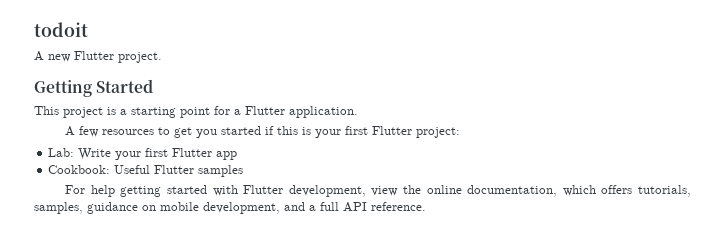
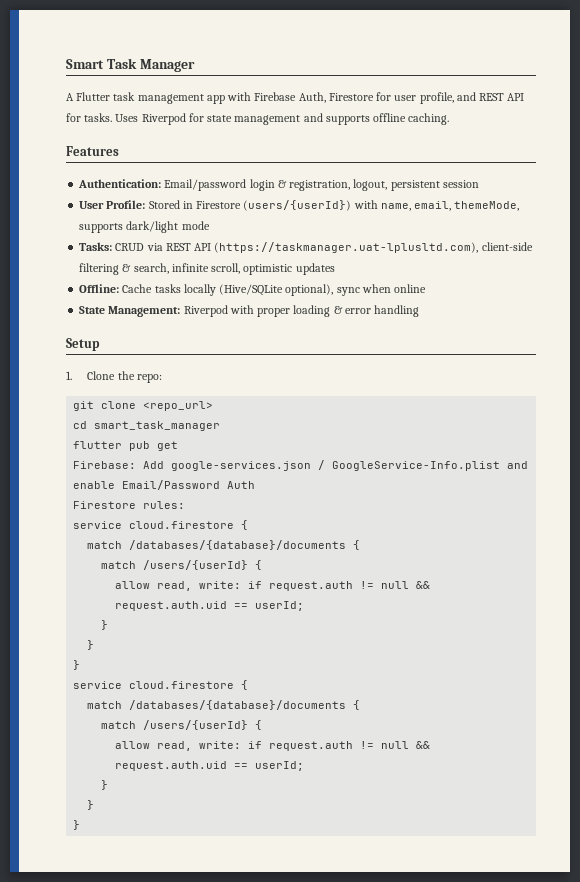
- todoit
- A new Flutter project.
- Getting Started
- This project is a starting point for a Flutter application.
- A few resources to get you started if this is your first Flutter project:
- Lab: Write your first Flutter app
- Cookbook: Useful Flutter samples
- For help getting started with Flutter development, view the online documentation, which offers tutorials, samples, guidance on mobile development, and a full API reference.
+ Smart Task Manager
+ A Flutter task management app with Firebase Auth, Firestore for user profile, and REST API for tasks. Uses Riverpod for state management and supports offline caching.
+ Features
+ Authentication: Email/password login & registration, logout, persistent session
+ User Profile: Stored in Firestore (users/{userId}) with name, email, themeMode, supports dark/light mode
+ Tasks: CRUD via REST API (https://taskmanager.uat-lplusltd.com), client-side filtering & search, infinite scroll, optimistic updates
+ Offline: Cache tasks locally (Hive/SQLite optional), sync when online
+ State Management: Riverpod with proper loading & error handling
+ Setup
+ 1. Clone the repo:
+ git clone <repo_url>
+ cd smart_task_manager
+ flutter pub get
+ Firebase: Add google-services.json / GoogleService-Info.plist and enable Email/Password Auth
+ Firestore rules:
+ service cloud.firestore {
+ match /databases/{database}/documents {
+ match /users/{userId} {
+ allow read, write: if request.auth != null && request.auth.uid == userId;
+ }
+ }
+ }
+ service cloud.firestore {
+ match /databases/{database}/documents {
+ match /users/{userId} {
+ allow read, write: if request.auth != null && request.auth.uid == userId;
+ }
+ }
+ }

